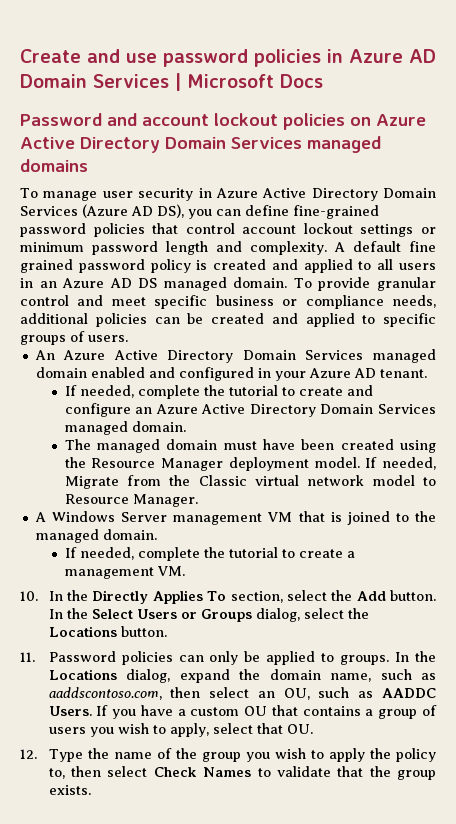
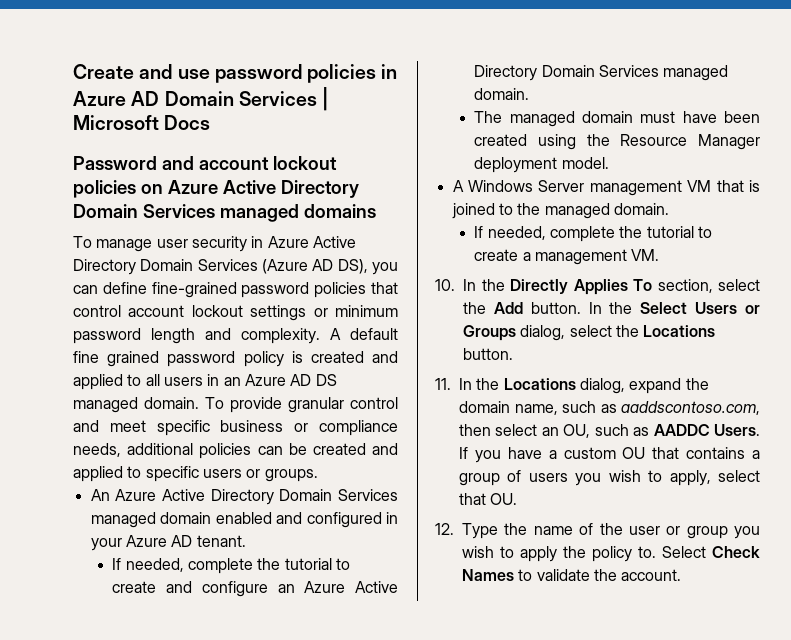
- To provide granular control and meet specific business or compliance needs, additional policies can be created and applied to specific groups of users.
+ To provide granular control and meet specific business or compliance needs, additional policies can be created and applied to specific users or groups.
- If needed, Migrate from the Classic virtual network model to Resource Manager.
- 11. Password policies can only be applied to groups. In the Locations dialog, expand the domain name, such as aaddscontoso.com, then select an OU, such as AADDC Users.
+ 11. In the Locations dialog, expand the domain name, such as aaddscontoso.com, then select an OU, such as AADDC Users.
- 12. Type the name of the group you wish to apply the policy to, then select Check Names to validate that the group exists.
+ 12. Type the name of the user or group you wish to apply the policy to. Select Check Names to validate the account.

